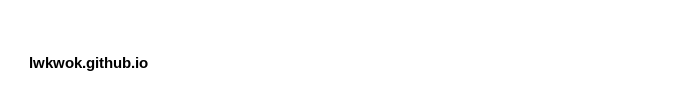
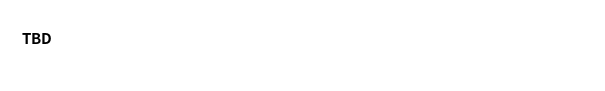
- lwkwok.github.io
+ TBD

